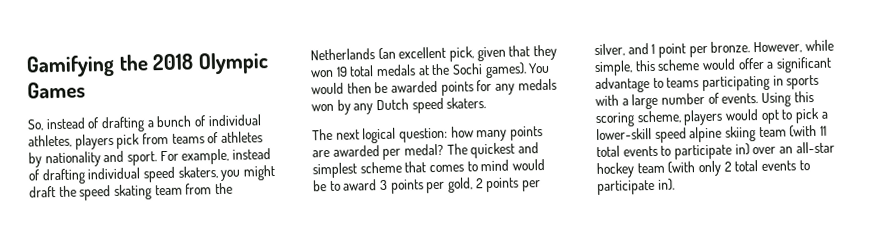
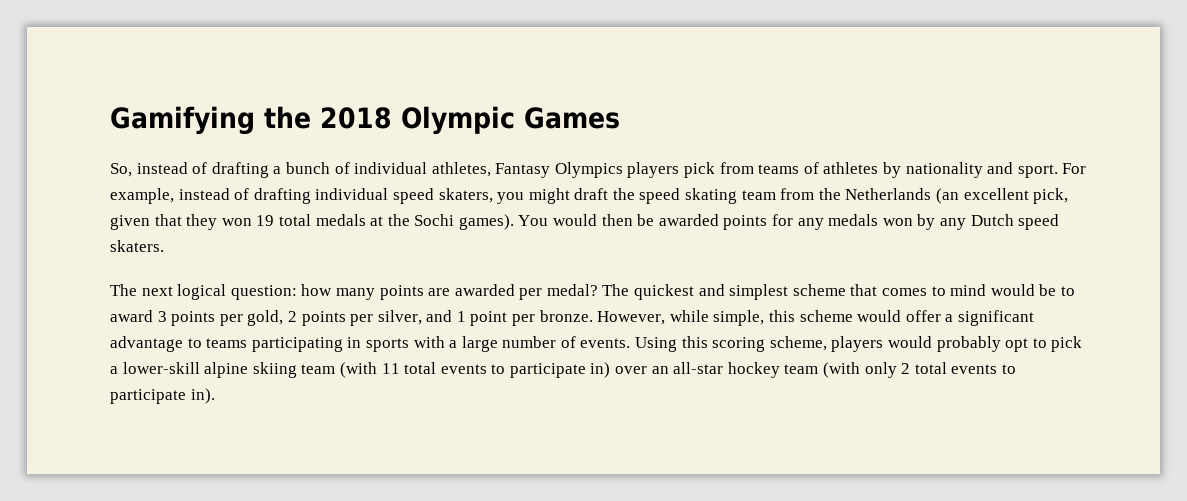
- So, instead of drafting a bunch of individual athletes, players pick from teams of athletes by nationality and sport.
+ So, instead of drafting a bunch of individual athletes, Fantasy Olympics players pick from teams of athletes by nationality and sport.
- Using this scoring scheme, players would opt to pick a lower-skill speed alpine skiing team (with 11 total events to participate in) over an all-star hockey team (with only 2 total events to participate in).
+ Using this scoring scheme, players would probably opt to pick a lower-skill alpine skiing team (with 11 total events to participate in) over an all-star hockey team (with only 2 total events to participate in).

